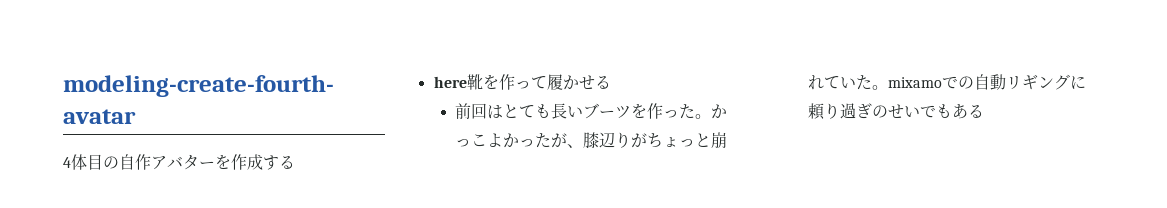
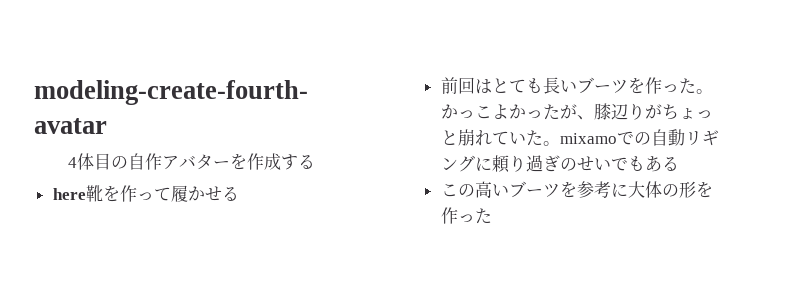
+ この高いブーツを参考に大体の形を作った

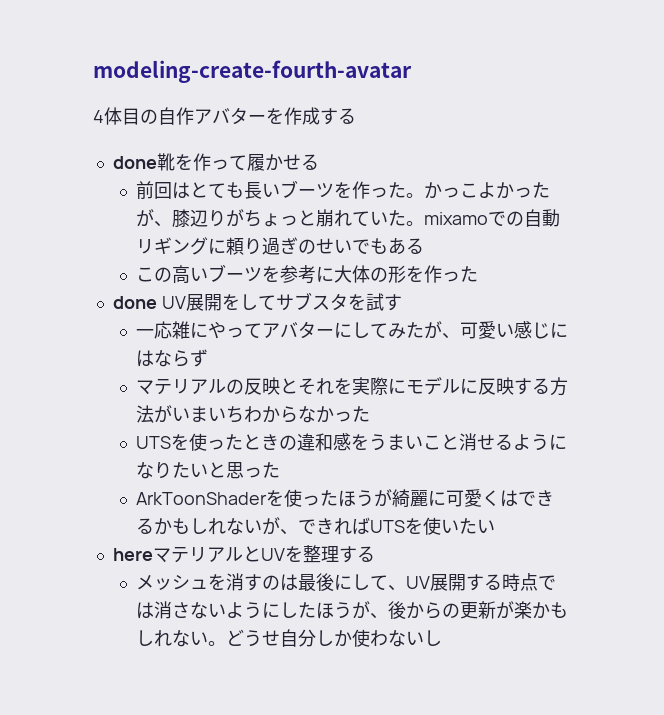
- here靴を作って履かせる
+ done靴を作って履かせる
+ done UV展開をしてサブスタを試す
+ 一応雑にやってアバターにしてみたが、可愛い感じにはならず
+ マテリアルの反映とそれを実際にモデルに反映する方法がいまいちわからなかった
+ UTSを使ったときの違和感をうまいこと消せるようになりたいと思った
+ ArkToonShaderを使ったほうが綺麗に可愛くはできるかもしれないが、できればUTSを使いたい
+ hereマテリアルとUVを整理する
+ メッシュを消すのは最後にして、UV展開する時点では消さないようにしたほうが、後からの更新が楽かもしれない。どうせ自分しか使わないし

